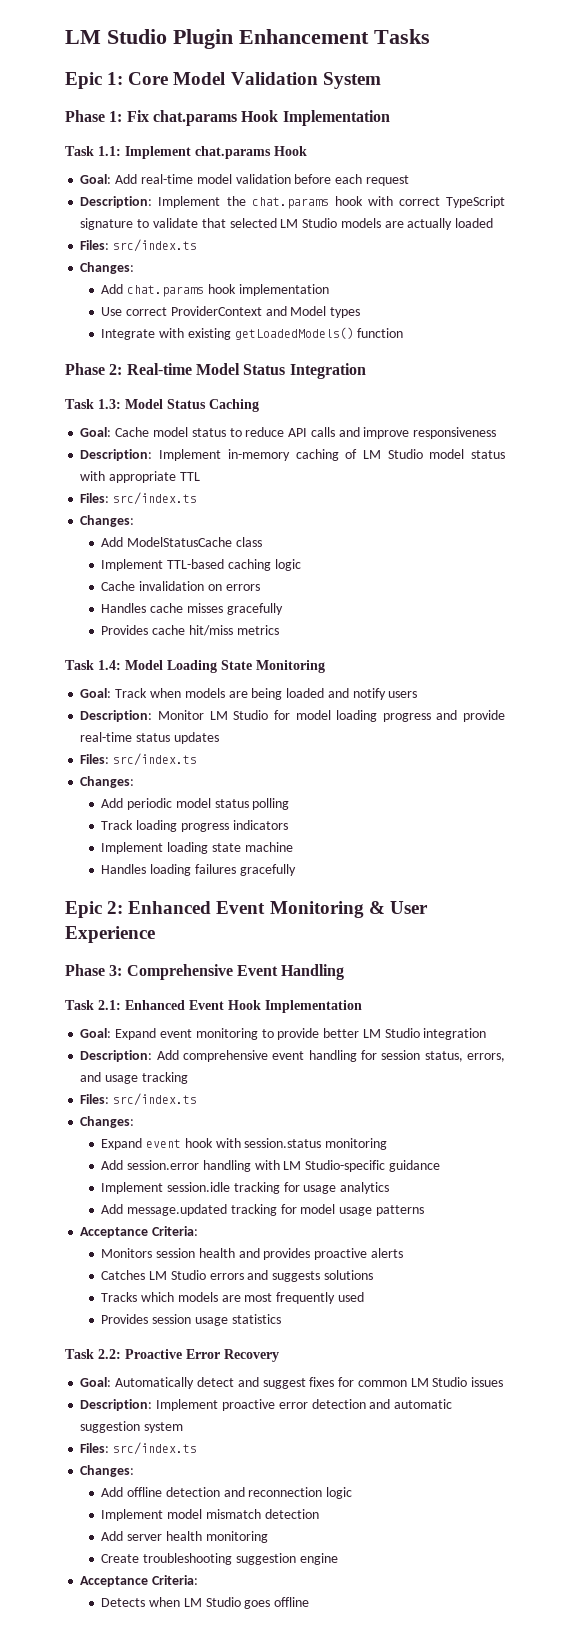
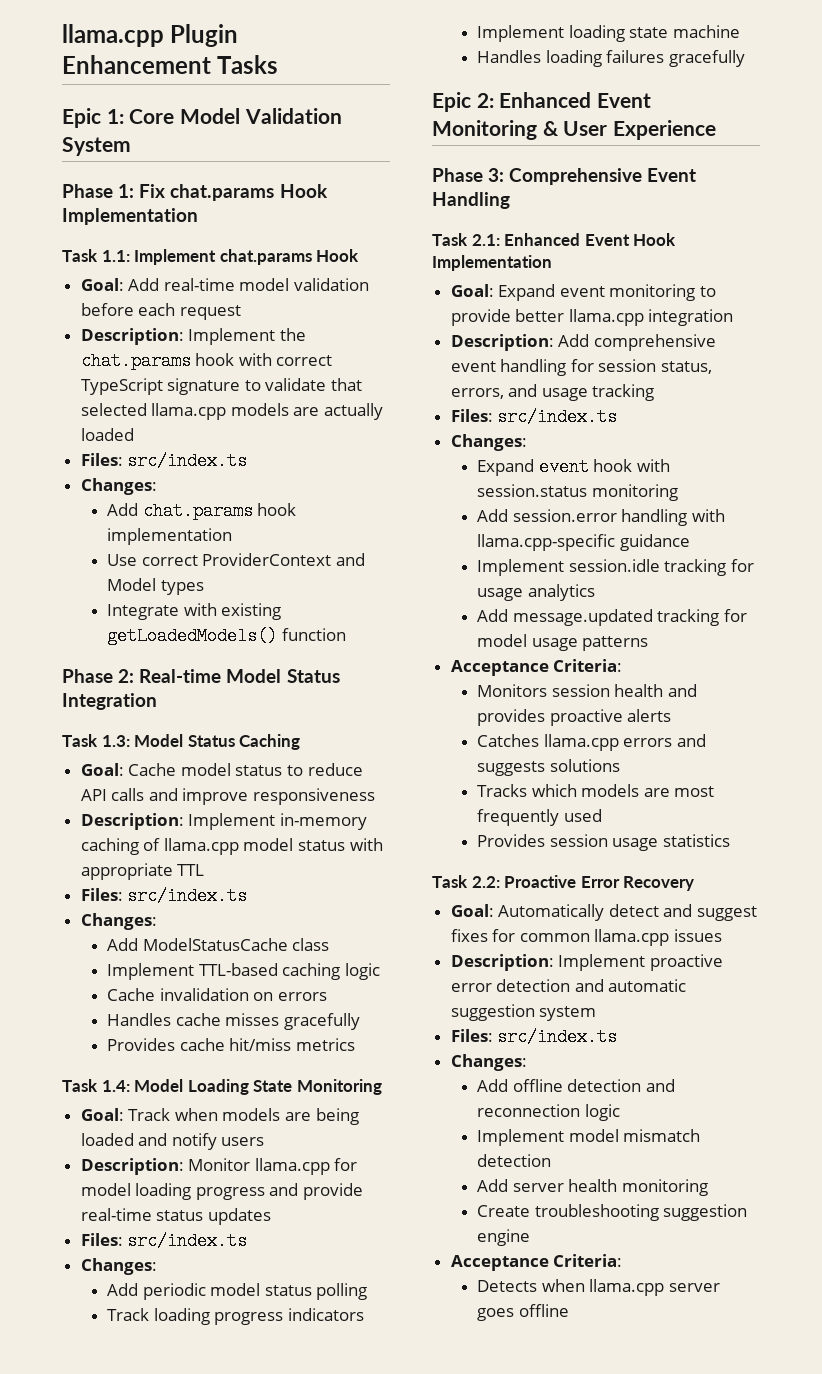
- LM Studio Plugin Enhancement Tasks
+ llama.cpp Plugin Enhancement Tasks
- Description: Implement the chat.params hook with correct TypeScript signature to validate that selected LM Studio models are actually loaded
+ Description: Implement the chat.params hook with correct TypeScript signature to validate that selected llama.cpp models are actually loaded
- Description: Implement in-memory caching of LM Studio model status with appropriate TTL
+ Description: Implement in-memory caching of llama.cpp model status with appropriate TTL
- Description: Monitor LM Studio for model loading progress and provide real-time status updates
+ Description: Monitor llama.cpp for model loading progress and provide real-time status updates
- Goal: Expand event monitoring to provide better LM Studio integration
+ Goal: Expand event monitoring to provide better llama.cpp integration
- Add session.error handling with LM Studio-specific guidance
+ Add session.error handling with llama.cpp-specific guidance
- Catches LM Studio errors and suggests solutions
+ Catches llama.cpp errors and suggests solutions
- Goal: Automatically detect and suggest fixes for common LM Studio issues
+ Goal: Automatically detect and suggest fixes for common llama.cpp issues
- Detects when LM Studio goes offline
+ Detects when llama.cpp server goes offline

